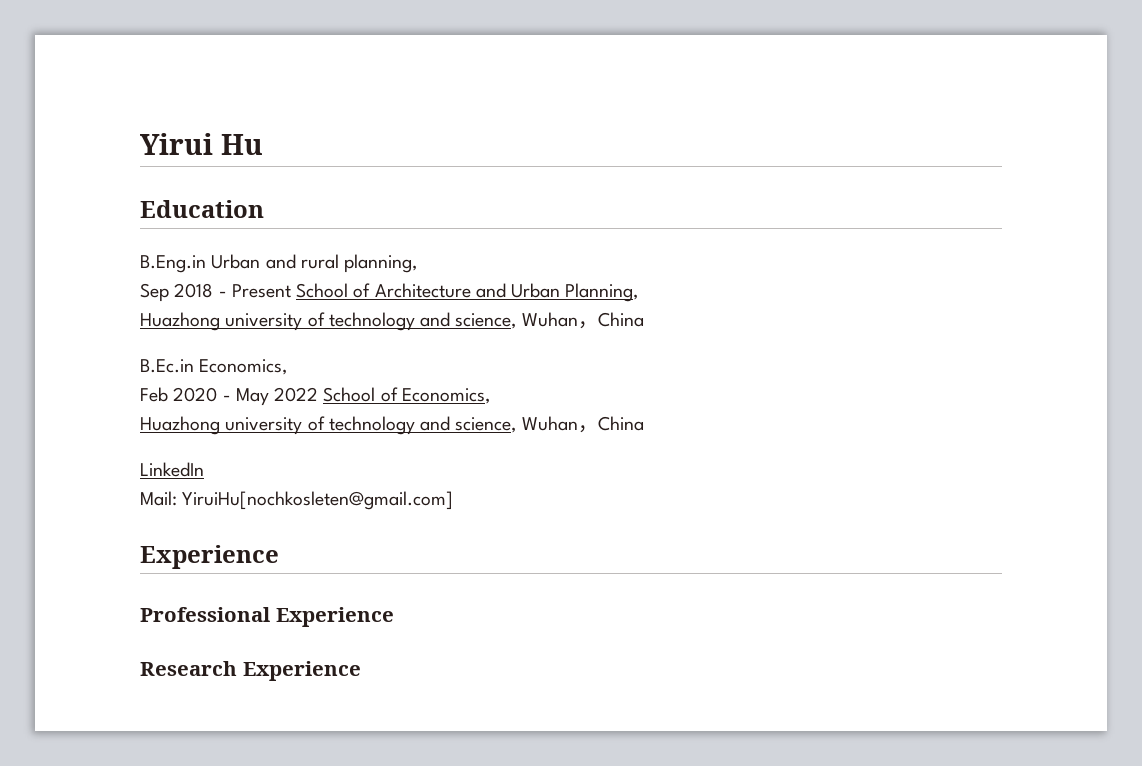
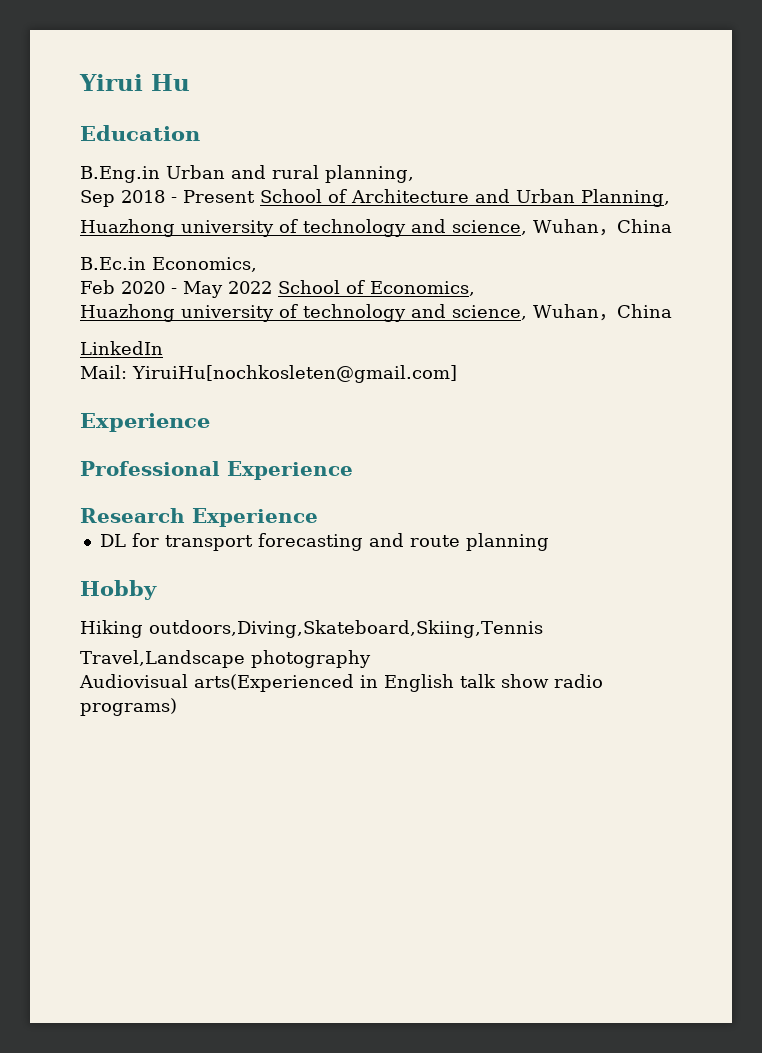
+ DL for transport forecasting and route planning
+ Hobby
+ Hiking outdoors,Diving,Skateboard,Skiing,Tennis
+ Travel,Landscape photography
+ Audiovisual arts(Experienced in English talk show radio programs)

